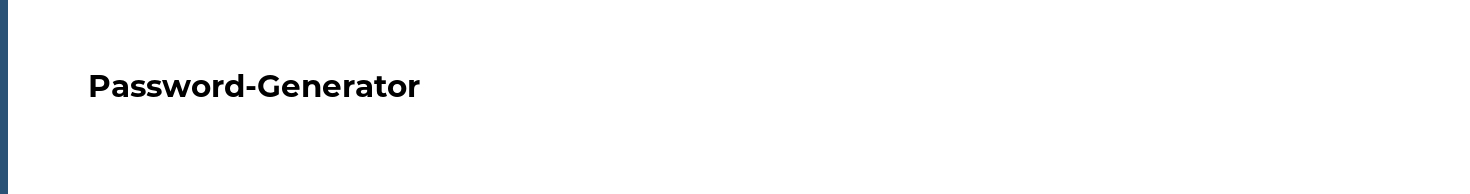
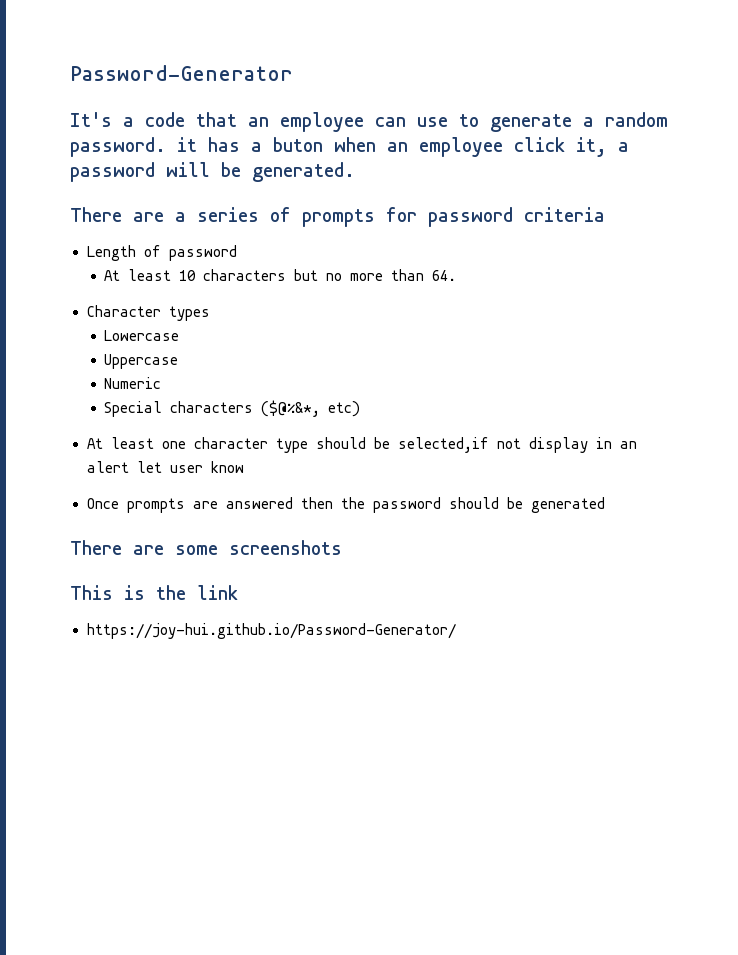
+ It's a code that an employee can use to generate a random password. it has a buton when an employee click it, a password will be generated.
+ There are a series of prompts for password criteria
+ Length of password
+ At least 10 characters but no more than 64.
+ Character types
+ Lowercase
+ Uppercase
+ Numeric
+ Special characters ($@%&*, etc)
+ At least one character type should be selected,if not display in an alert let user know
+ Once prompts are answered then the password should be generated
+ There are some screenshots
+ This is the link
+ https://joy-hui.github.io/Password-Generator/

